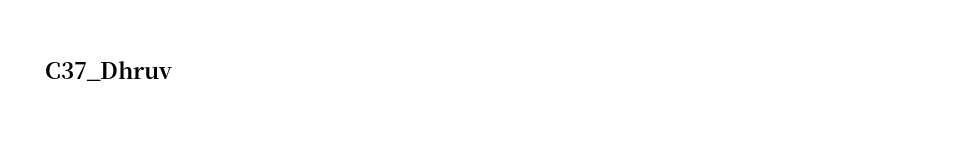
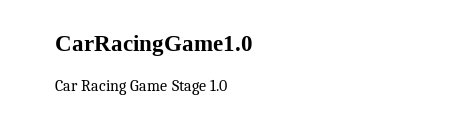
- C37_Dhruv
+ CarRacingGame1.0
+ Car Racing Game Stage 1.0

